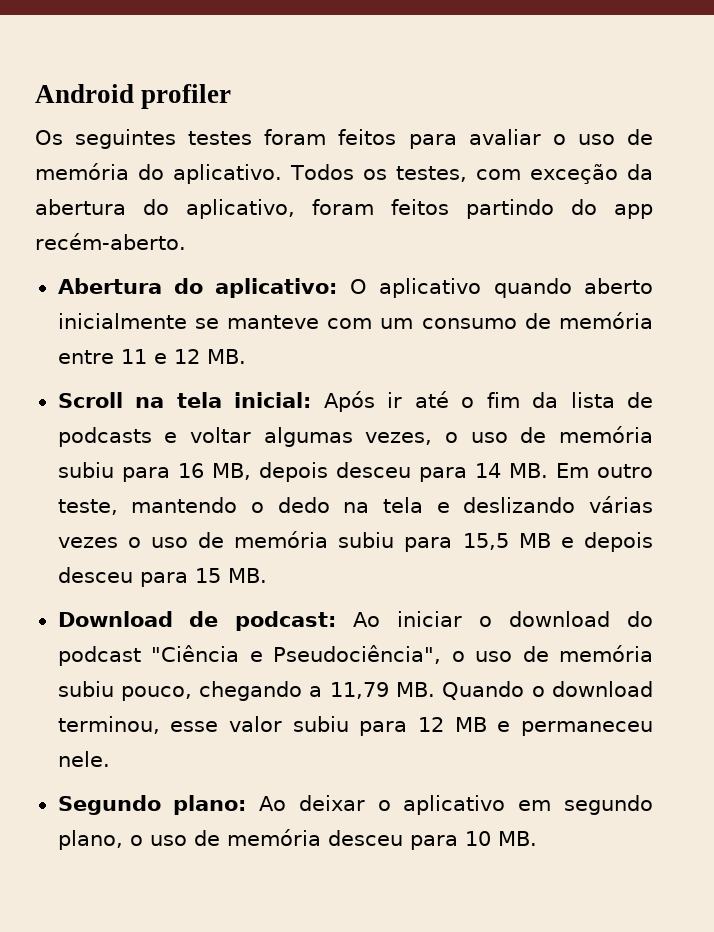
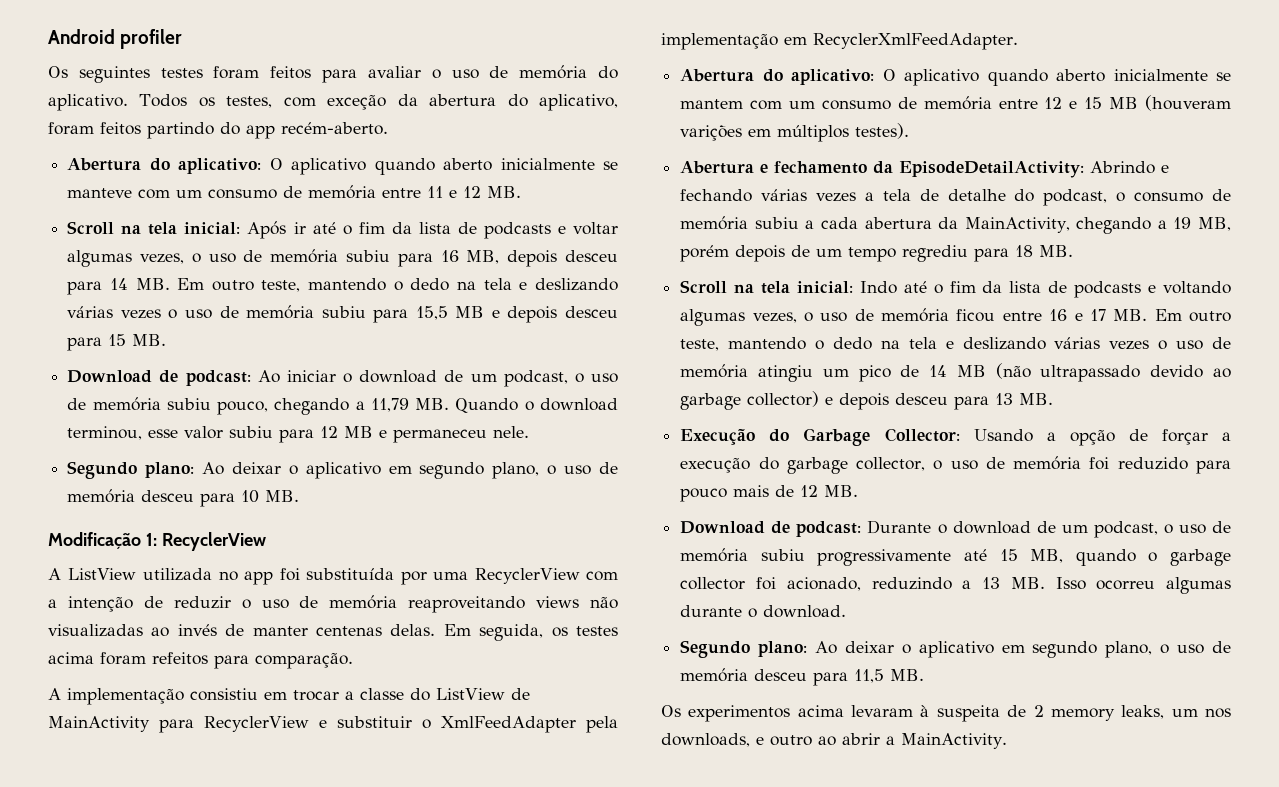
- Download de podcast: Ao iniciar o download do podcast "Ciência e Pseudociência", o uso de memória subiu pouco, chegando a 11,79 MB. Quando o download terminou, esse valor subiu para 12 MB e permaneceu nele.
+ Download de podcast: Ao iniciar o download de um podcast, o uso de memória subiu pouco, chegando a 11,79 MB. Quando o download terminou, esse valor subiu para 12 MB e permaneceu nele.
+ Modificação 1: RecyclerView
+ A ListView utilizada no app foi substituída por uma RecyclerView com a intenção de reduzir o uso de memória reaproveitando views não visualizadas ao invés de manter centenas delas. Em seguida, os testes acima foram refeitos para comparação.
+ A implementação consistiu em trocar a classe do ListView de MainActivity para RecyclerView e substituir o XmlFeedAdapter pela implementação em RecyclerXmlFeedAdapter.
+ Abertura do aplicativo: O aplicativo quando aberto inicialmente se mantem com um consumo de memória entre 12 e 15 MB (houveram varições em múltiplos testes).
+ Abertura e fechamento da EpisodeDetailActivity: Abrindo e fechando várias vezes a tela de detalhe do podcast, o consumo de memória subiu a cada abertura da MainActivity, chegando a 19 MB, porém depois de um tempo regrediu para 18 MB.
+ Scroll na tela inicial: Indo até o fim da lista de podcasts e voltando algumas vezes, o uso de memória ficou entre 16 e 17 MB. Em outro teste, mantendo o dedo na tela e deslizando várias vezes o uso de memória atingiu um pico de 14 MB (não ultrapassado devido ao garbage collector) e depois desceu para 13 MB.
+ Execução do Garbage Collector: Usando a opção de forçar a execução do garbage collector, o uso de memória foi reduzido para pouco mais de 12 MB.
+ Download de podcast: Durante o download de um podcast, o uso de memória subiu progressivamente até 15 MB, quando o garbage collector foi acionado, reduzindo a 13 MB. Isso ocorreu algumas durante o download.
+ Segundo plano: Ao deixar o aplicativo em segundo plano, o uso de memória desceu para 11,5 MB.
+ Os experimentos acima levaram à suspeita de 2 memory leaks, um nos downloads, e outro ao abrir a MainActivity.

